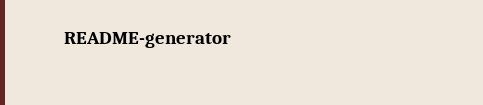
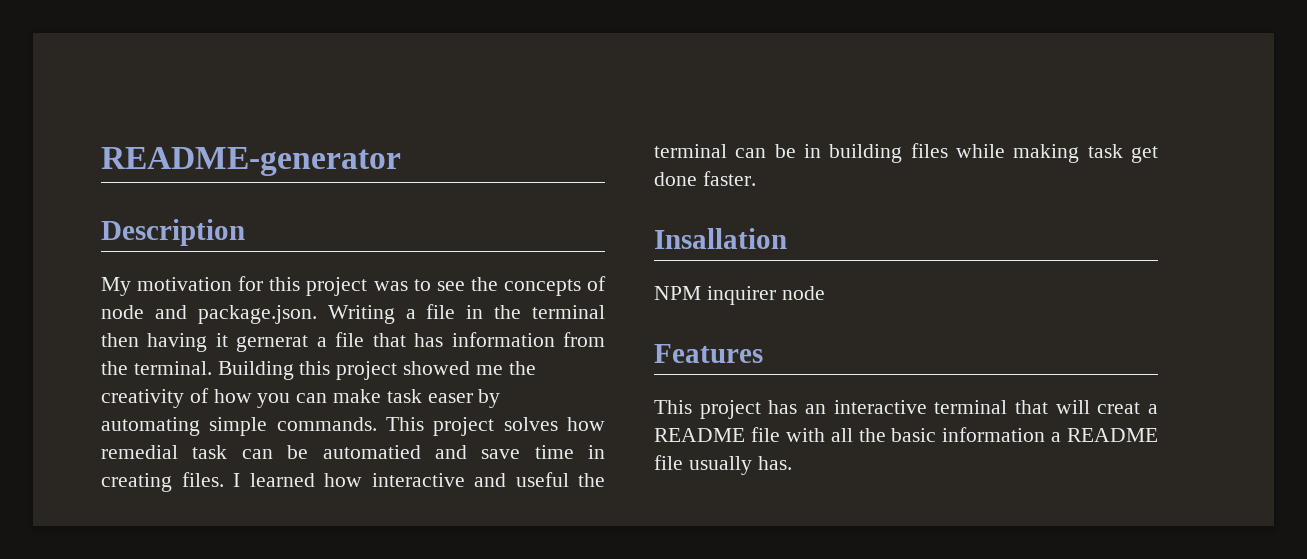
+ Description
+ My motivation for this project was to see the concepts of node and package.json. Writing a file in the terminal then having it gernerat a file that has information from the terminal. Building this project showed me the creativity of how you can make task easer by automating simple commands. This project solves how remedial task can be automatied and save time in creating files. I learned how interactive and useful the terminal can be in building files while making task get done faster.
+ Insallation
+ NPM inquirer node
+ Features
+ This project has an interactive terminal that will creat a README file with all the basic information a README file usually has.

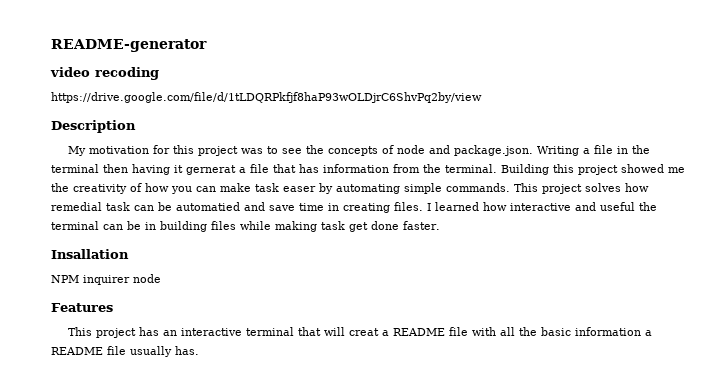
+ video recoding
+ https://drive.google.com/file/d/1tLDQRPkfjf8haP93wOLDjrC6ShvPq2by/view

